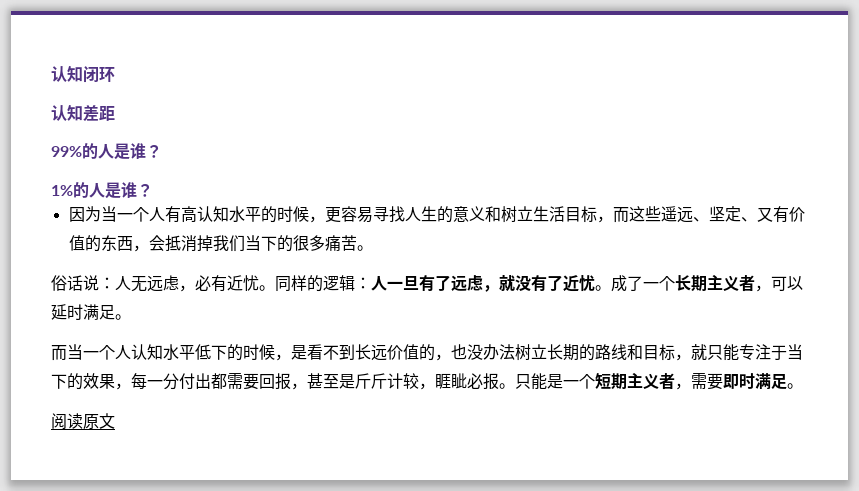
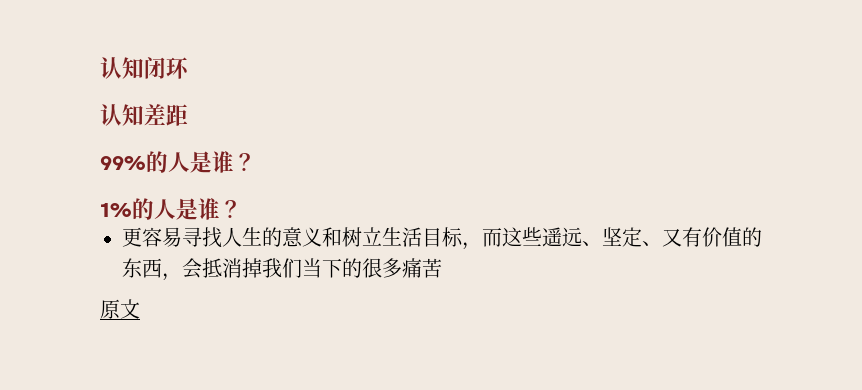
- 因为当一个人有高认知水平的时候，更容易寻找人生的意义和树立生活目标，而这些遥远、坚定、又有价值的东西，会抵消掉我们当下的很多痛苦。
- 俗话说：人无远虑，必有近忧。同样的逻辑：人一旦有了远虑，就没有了近忧。成了一个长期主义者，可以延时满足。
- 而当一个人认知水平低下的时候，是看不到长远价值的，也没办法树立长期的路线和目标，就只能专注于当下的效果，每一分付出都需要回报，甚至是斤斤计较，睚眦必报。只能是一个短期主义者，需要即时满足。
- 阅读原文
+ 更容易寻找人生的意义和树立生活目标，而这些遥远、坚定、又有价值的东西，会抵消掉我们当下的很多痛苦
+ 原文

